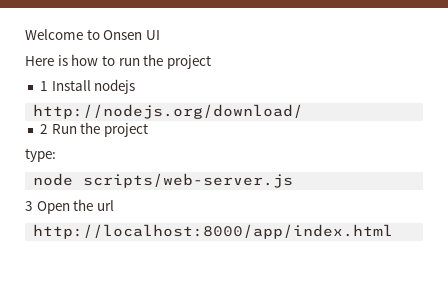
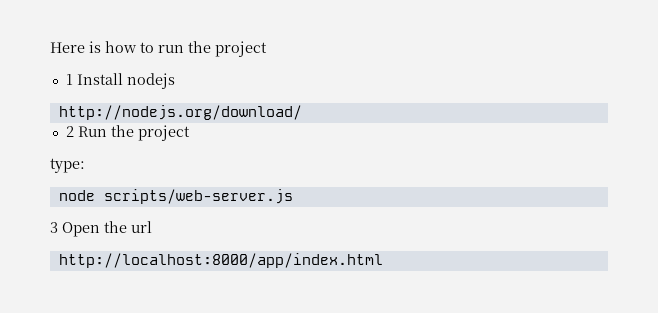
- Welcome to Onsen UI

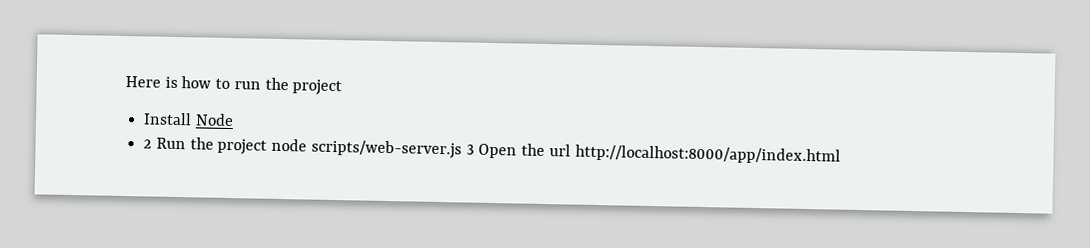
- 1 Install nodejs
- http://nodejs.org/download/
+ Install Node
- 2 Run the project
- type:
- node scripts/web-server.js
- 3 Open the url
- http://localhost:8000/app/index.html
+ 2 Run the project node scripts/web-server.js 3 Open the url http://localhost:8000/app/index.html

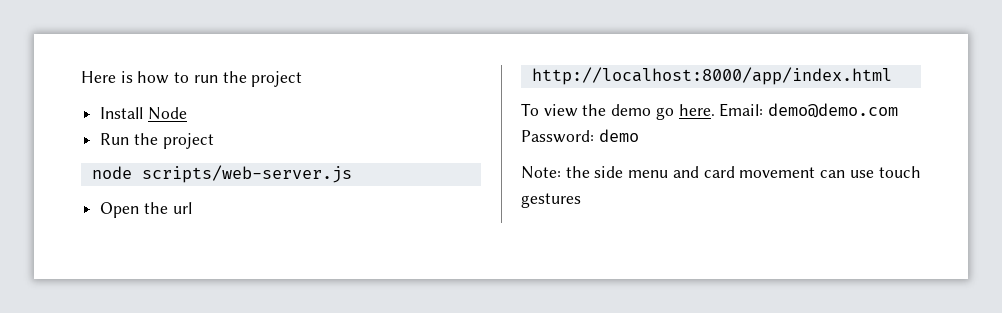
- 2 Run the project node scripts/web-server.js 3 Open the url http://localhost:8000/app/index.html
+ Run the project
+ node scripts/web-server.js
+ Open the url
+ http://localhost:8000/app/index.html
+ To view the demo go here. Email: demo@demo.com Password: demo
+ Note: the side menu and card movement can use touch gestures

